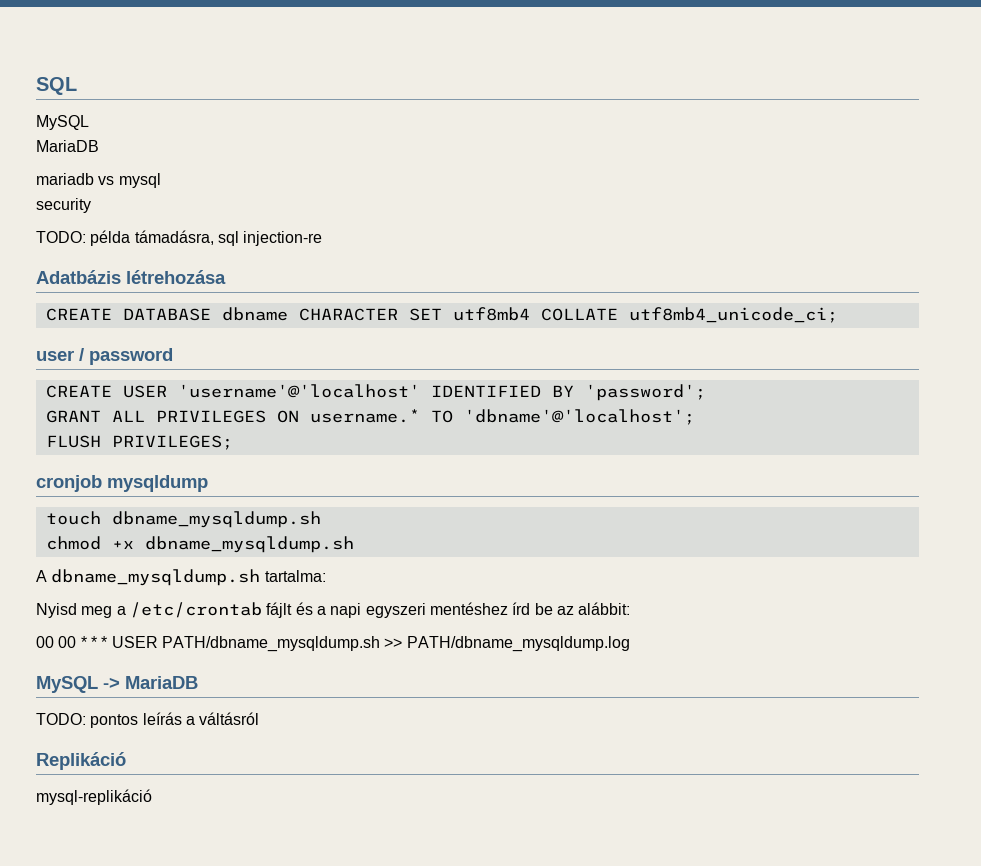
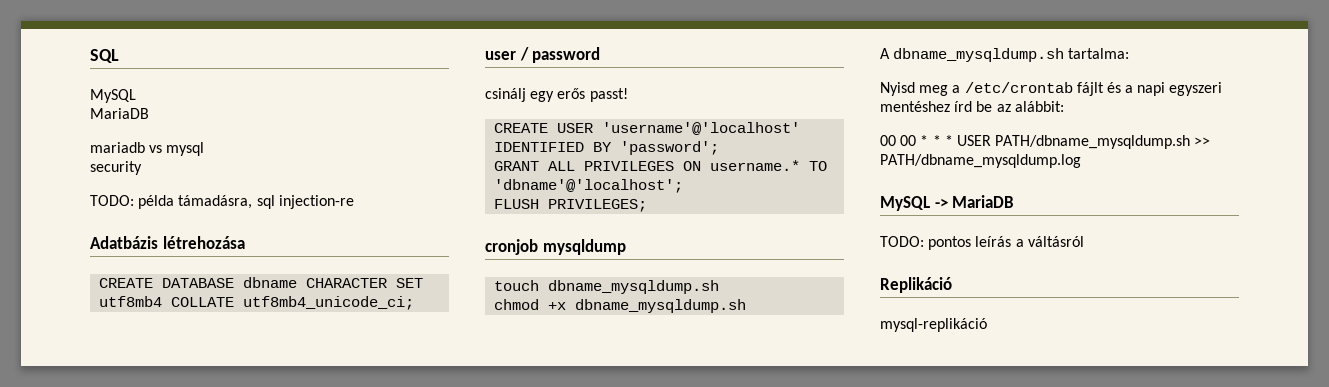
+ csinálj egy erős passt!

